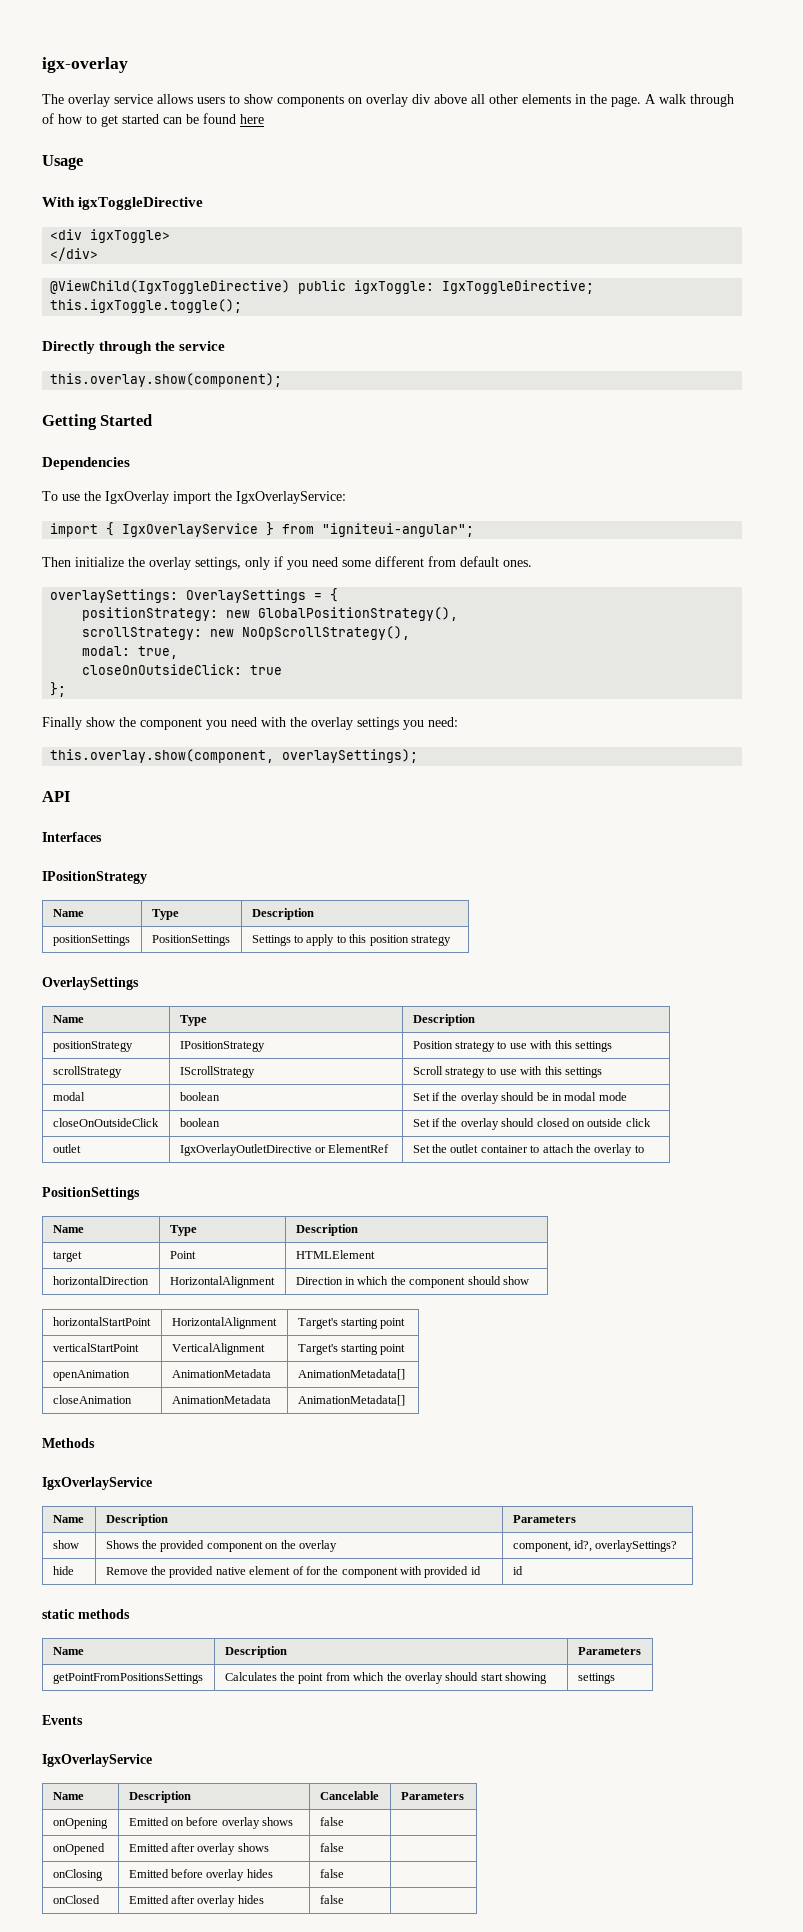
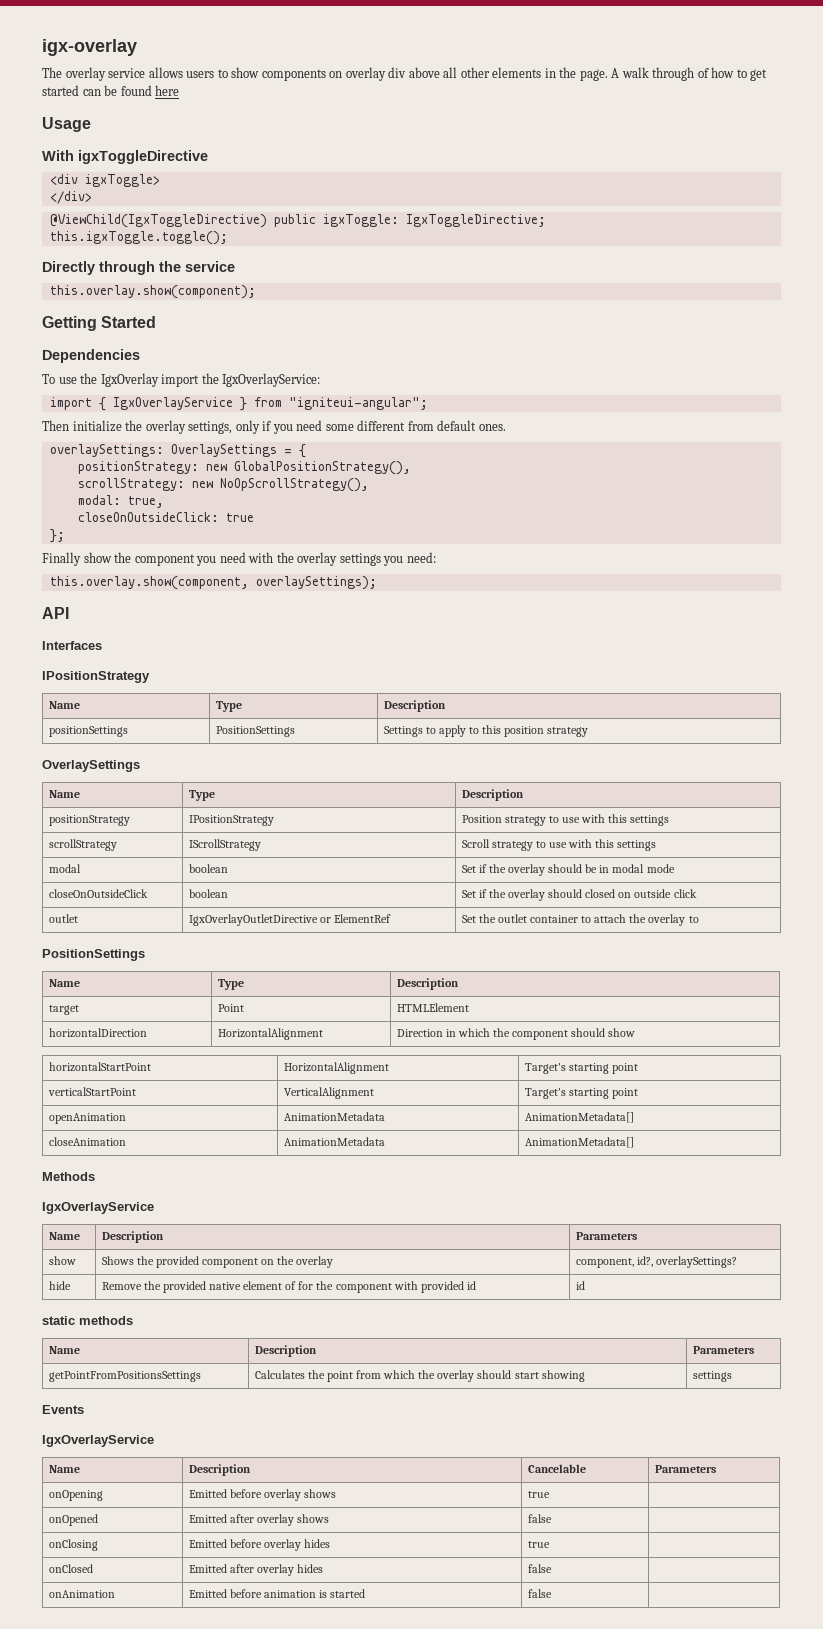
- onOpening | Emitted on before overlay shows | false |
+ onOpening | Emitted before overlay shows | true |
- onClosing | Emitted before overlay hides | false |
+ onClosing | Emitted before overlay hides | true |
+ onAnimation | Emitted before animation is started | false |

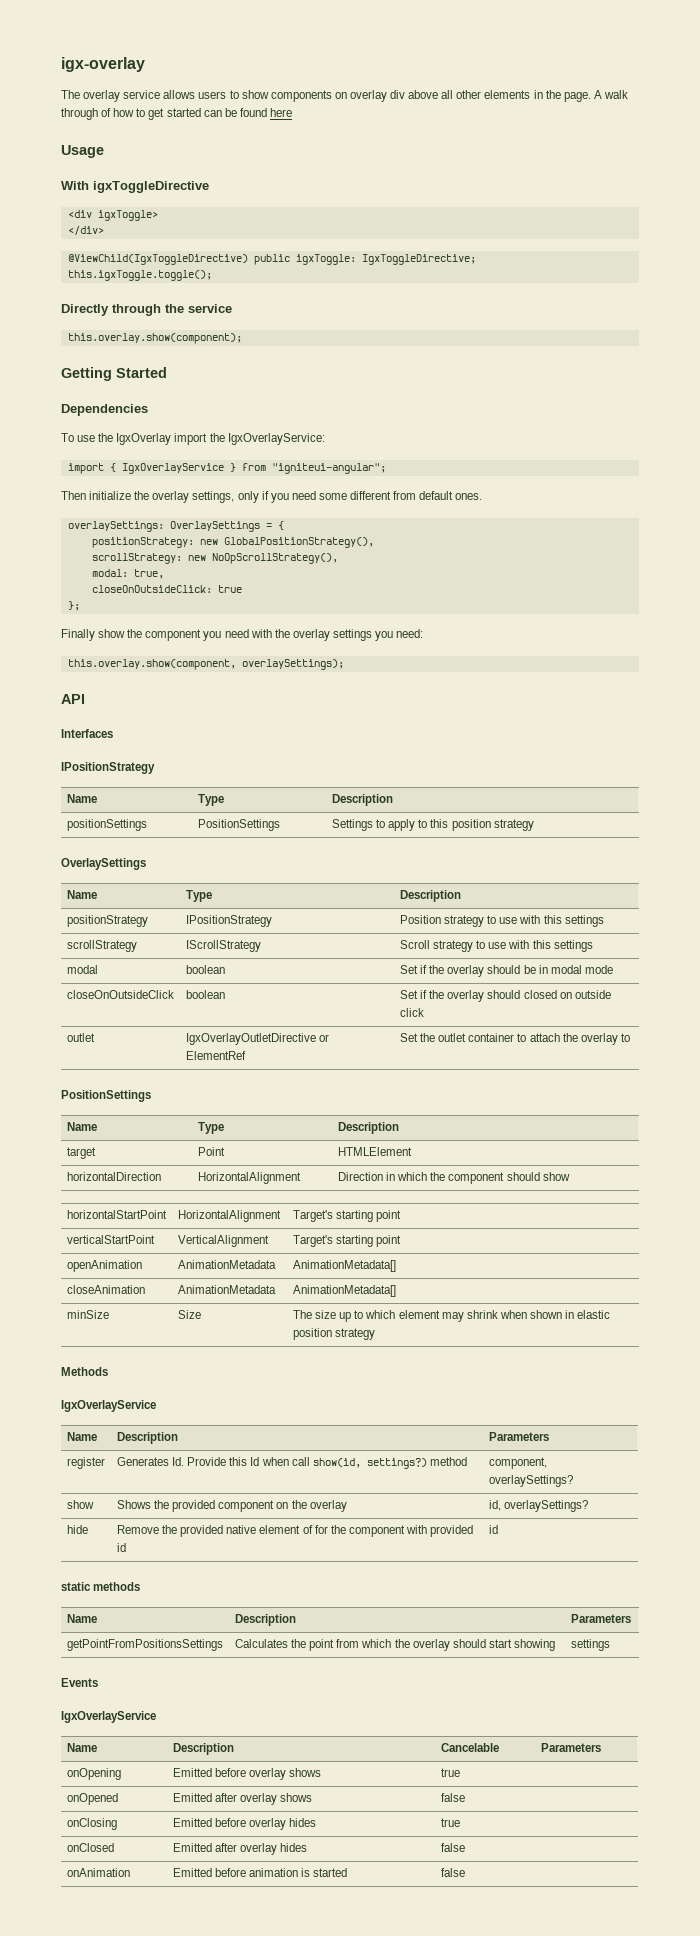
+ minSize | Size | The size up to which element may shrink when shown in elastic position strategy
+ register | Generates Id. Provide this Id when call show(id, settings?) method | component, overlaySettings?
- show | Shows the provided component on the overlay | component, id?, overlaySettings?
+ show | Shows the provided component on the overlay | id, overlaySettings?

